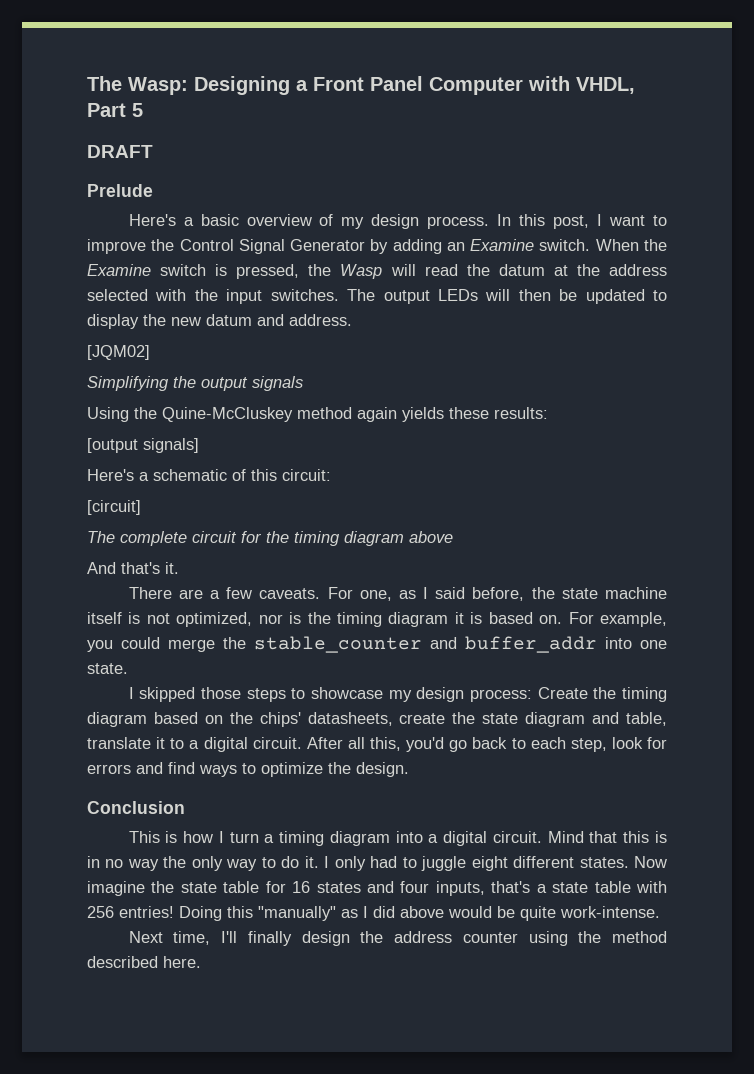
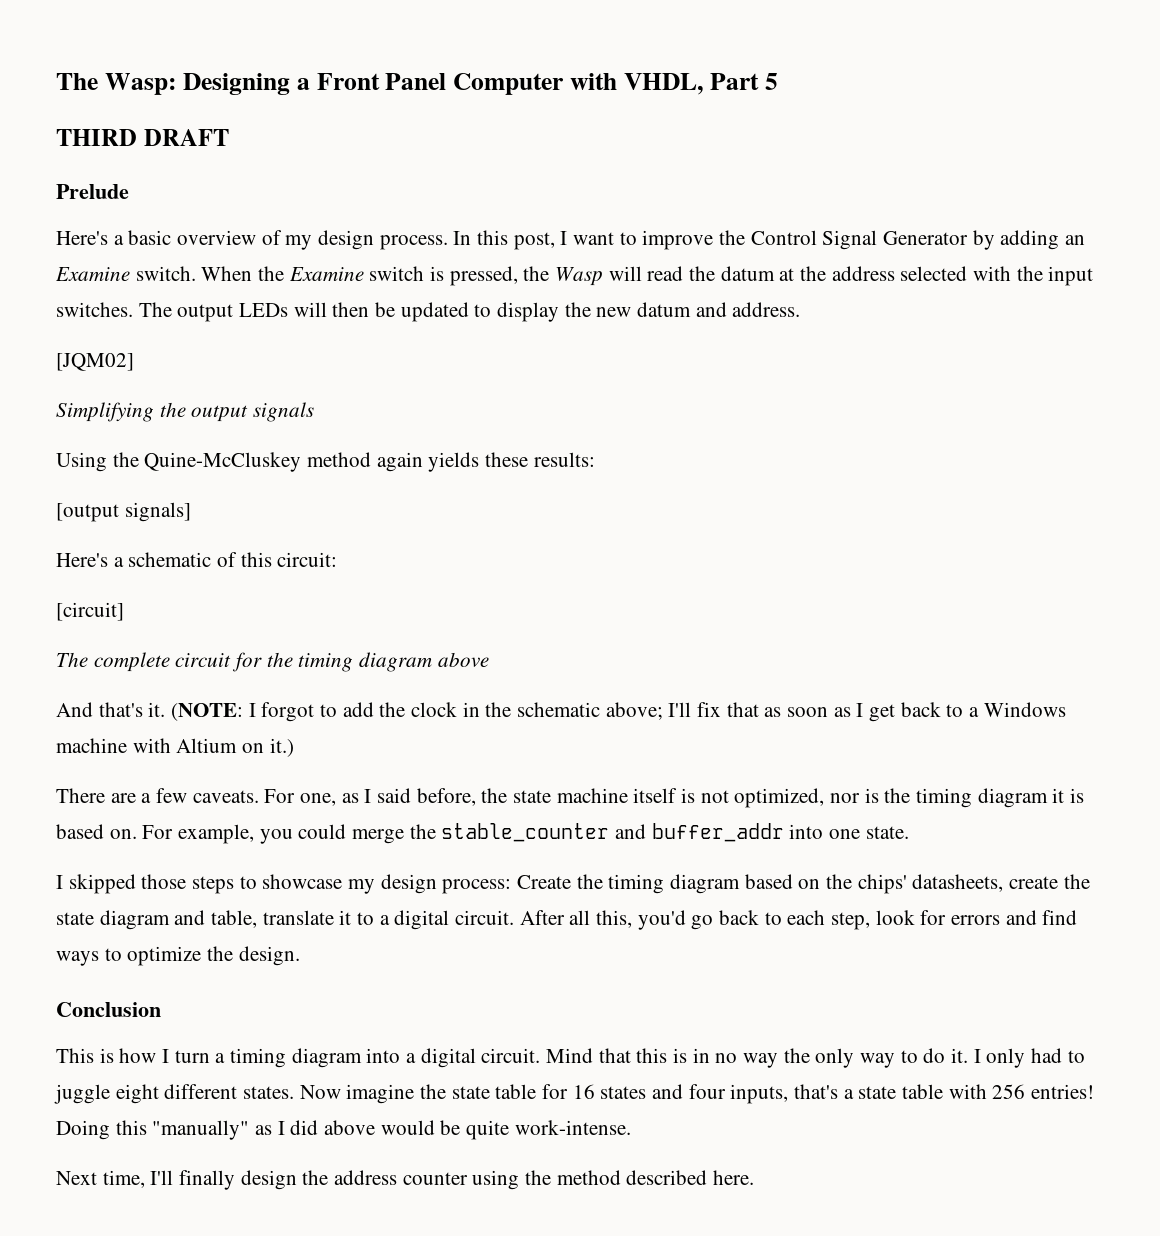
- DRAFT
+ THIRD DRAFT
+ (NOTE: I forgot to add the clock in the schematic above; I'll fix that as soon as I get back to a Windows machine with Altium on it.)

